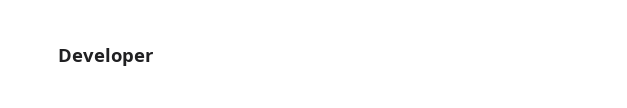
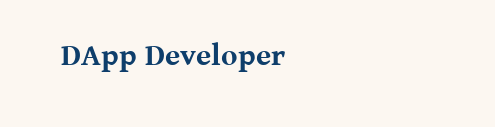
- Developer
+ DApp Developer

